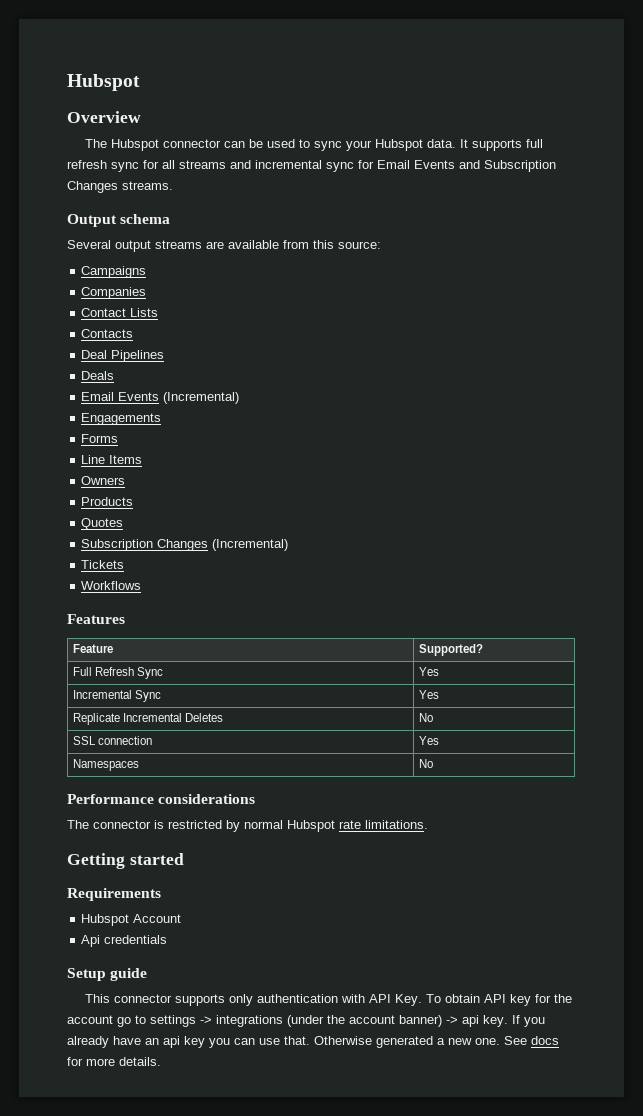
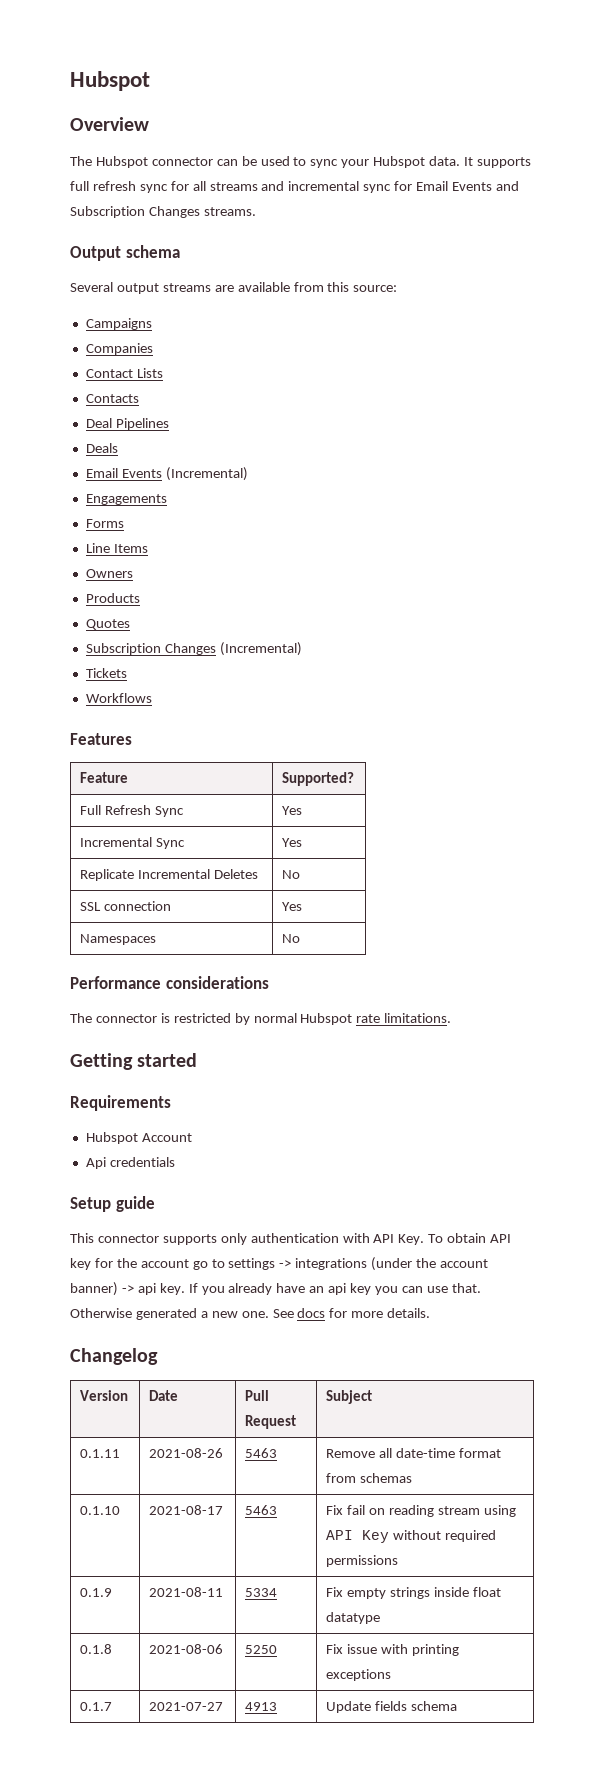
+ Changelog
+ Version | Date | Pull Request | Subject
+ 0.1.11 | 2021-08-26 | 5463 | Remove all date-time format from schemas
+ 0.1.10 | 2021-08-17 | 5463 | Fix fail on reading stream using API Key without required permissions
+ 0.1.9 | 2021-08-11 | 5334 | Fix empty strings inside float datatype
+ 0.1.8 | 2021-08-06 | 5250 | Fix issue with printing exceptions
+ 0.1.7 | 2021-07-27 | 4913 | Update fields schema

